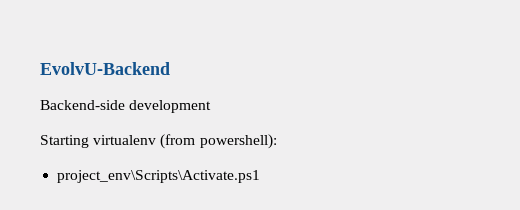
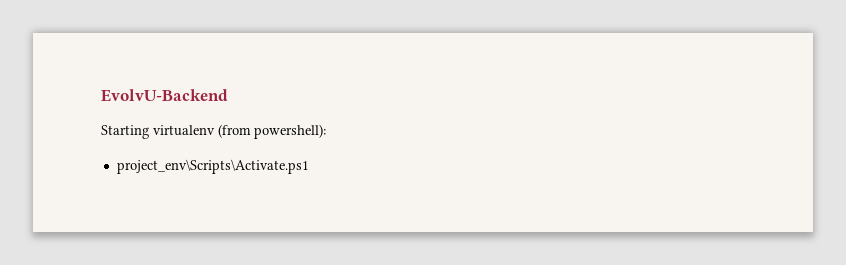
- Backend-side development

